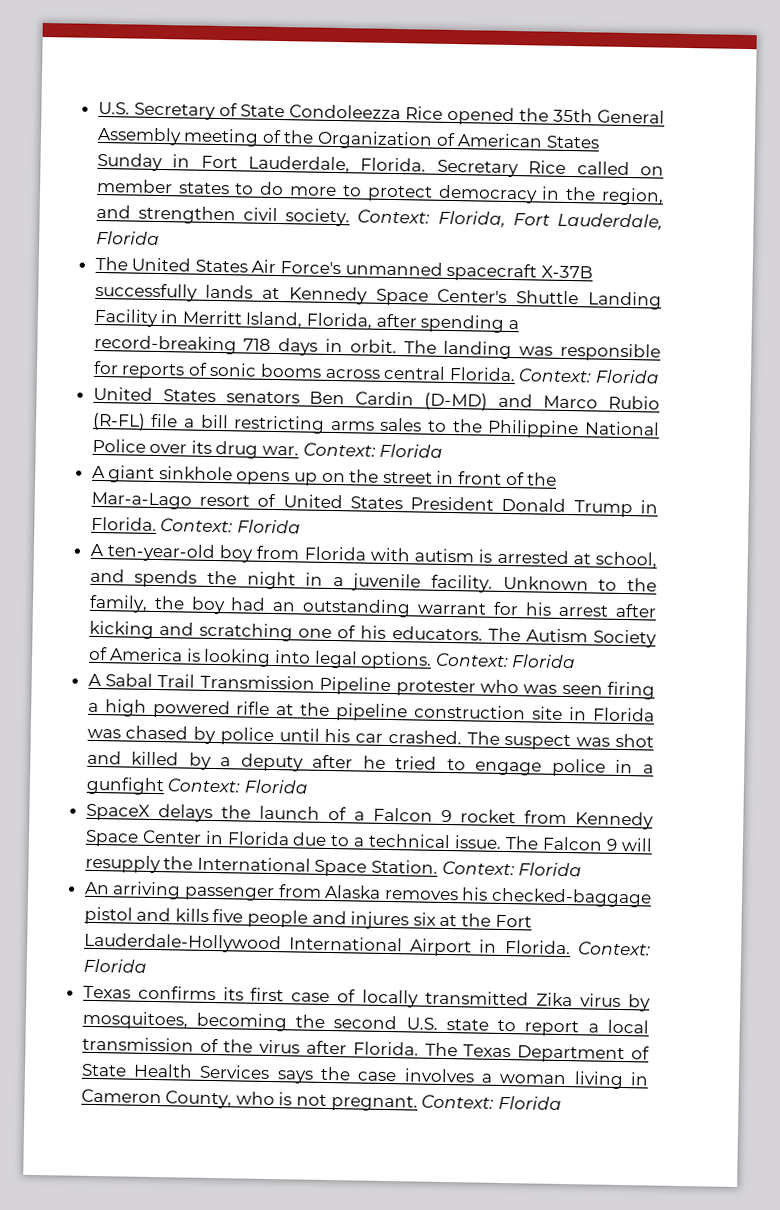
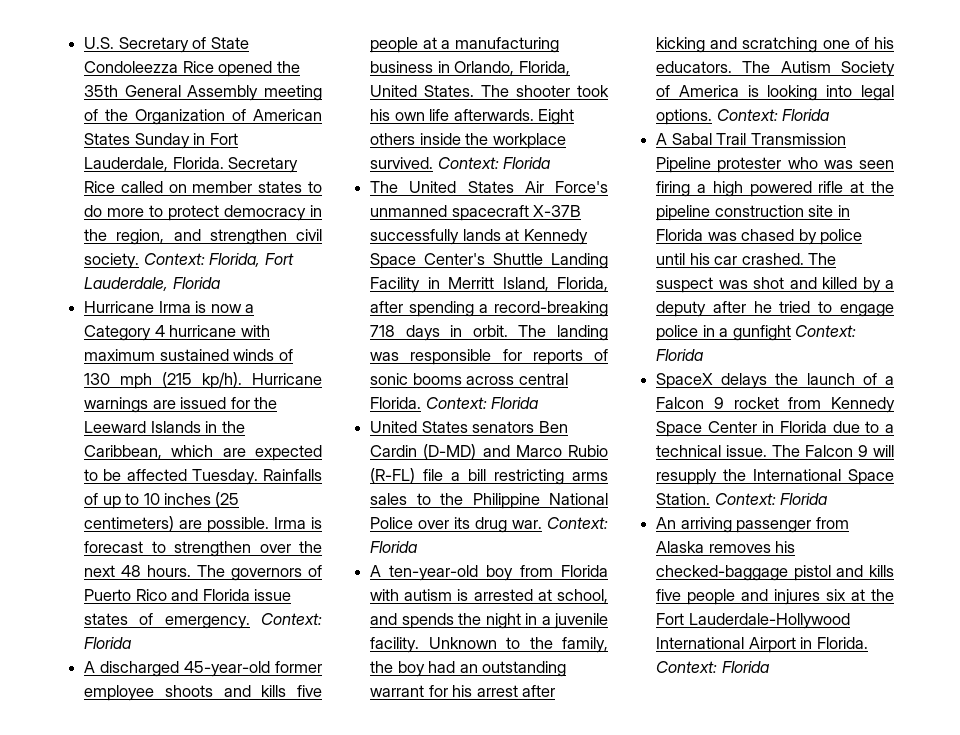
+ Hurricane Irma is now a Category 4 hurricane with maximum sustained winds of 130 mph (215 kp/h). Hurricane warnings are issued for the Leeward Islands in the Caribbean, which are expected to be affected Tuesday. Rainfalls of up to 10 inches (25 centimeters) are possible. Irma is forecast to strengthen over the next 48 hours. The governors of Puerto Rico and Florida issue states of emergency. Context: Florida
+ A discharged 45-year-old former employee shoots and kills five people at a manufacturing business in Orlando, Florida, United States. The shooter took his own life afterwards. Eight others inside the workplace survived. Context: Florida
- A giant sinkhole opens up on the street in front of the Mar-a-Lago resort of United States President Donald Trump in Florida. Context: Florida
- Texas confirms its first case of locally transmitted Zika virus by mosquitoes, becoming the second U.S. state to report a local transmission of the virus after Florida. The Texas Department of State Health Services says the case involves a woman living in Cameron County, who is not pregnant. Context: Florida

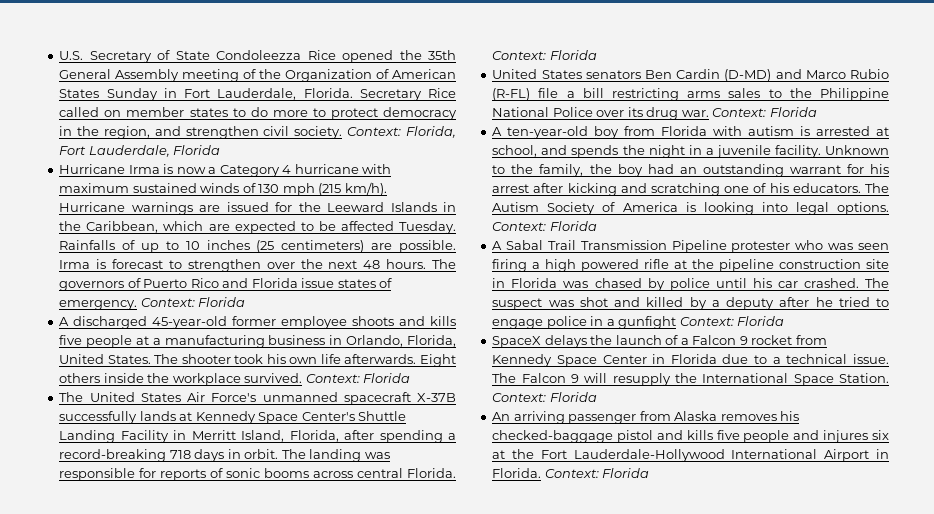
- Hurricane Irma is now a Category 4 hurricane with maximum sustained winds of 130 mph (215 kp/h).
+ Hurricane Irma is now a Category 4 hurricane with maximum sustained winds of 130 mph (215 km/h).

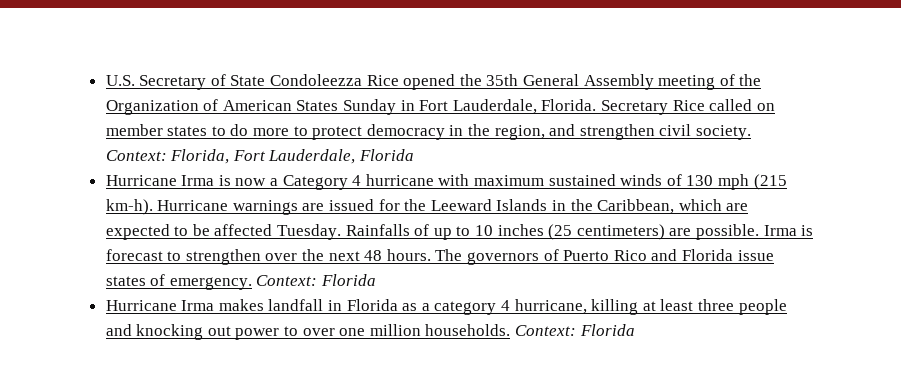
- Hurricane Irma is now a Category 4 hurricane with maximum sustained winds of 130 mph (215 km/h).
+ Hurricane Irma is now a Category 4 hurricane with maximum sustained winds of 130 mph (215 km-h).
- A discharged 45-year-old former employee shoots and kills five people at a manufacturing business in Orlando, Florida, United States. The shooter took his own life afterwards. Eight others inside the workplace survived. Context: Florida
- The United States Air Force's unmanned spacecraft X-37B successfully lands at Kennedy Space Center's Shuttle Landing Facility in Merritt Island, Florida, after spending a record-breaking 718 days in orbit. The landing was responsible for reports of sonic booms across central Florida. Context: Florida
- United States senators Ben Cardin (D-MD) and Marco Rubio (R-FL) file a bill restricting arms sales to the Philippine National Police over its drug war. Context: Florida
- A ten-year-old boy from Florida with autism is arrested at school, and spends the night in a juvenile facility. Unknown to the family, the boy had an outstanding warrant for his arrest after kicking and scratching one of his educators. The Autism Society of America is looking into legal options. Context: Florida
- A Sabal Trail Transmission Pipeline protester who was seen firing a high powered rifle at the pipeline construction site in Florida was chased by police until his car crashed. The suspect was shot and killed by a deputy after he tried to engage police in a gunfight Context: Florida
- SpaceX delays the launch of a Falcon 9 rocket from Kennedy Space Center in Florida due to a technical issue. The Falcon 9 will resupply the International Space Station. Context: Florida
- An arriving passenger from Alaska removes his checked-baggage pistol and kills five people and injures six at the Fort Lauderdale-Hollywood International Airport in Florida.
+ Hurricane Irma makes landfall in Florida as a category 4 hurricane, killing at least three people and knocking out power to over one million households.

